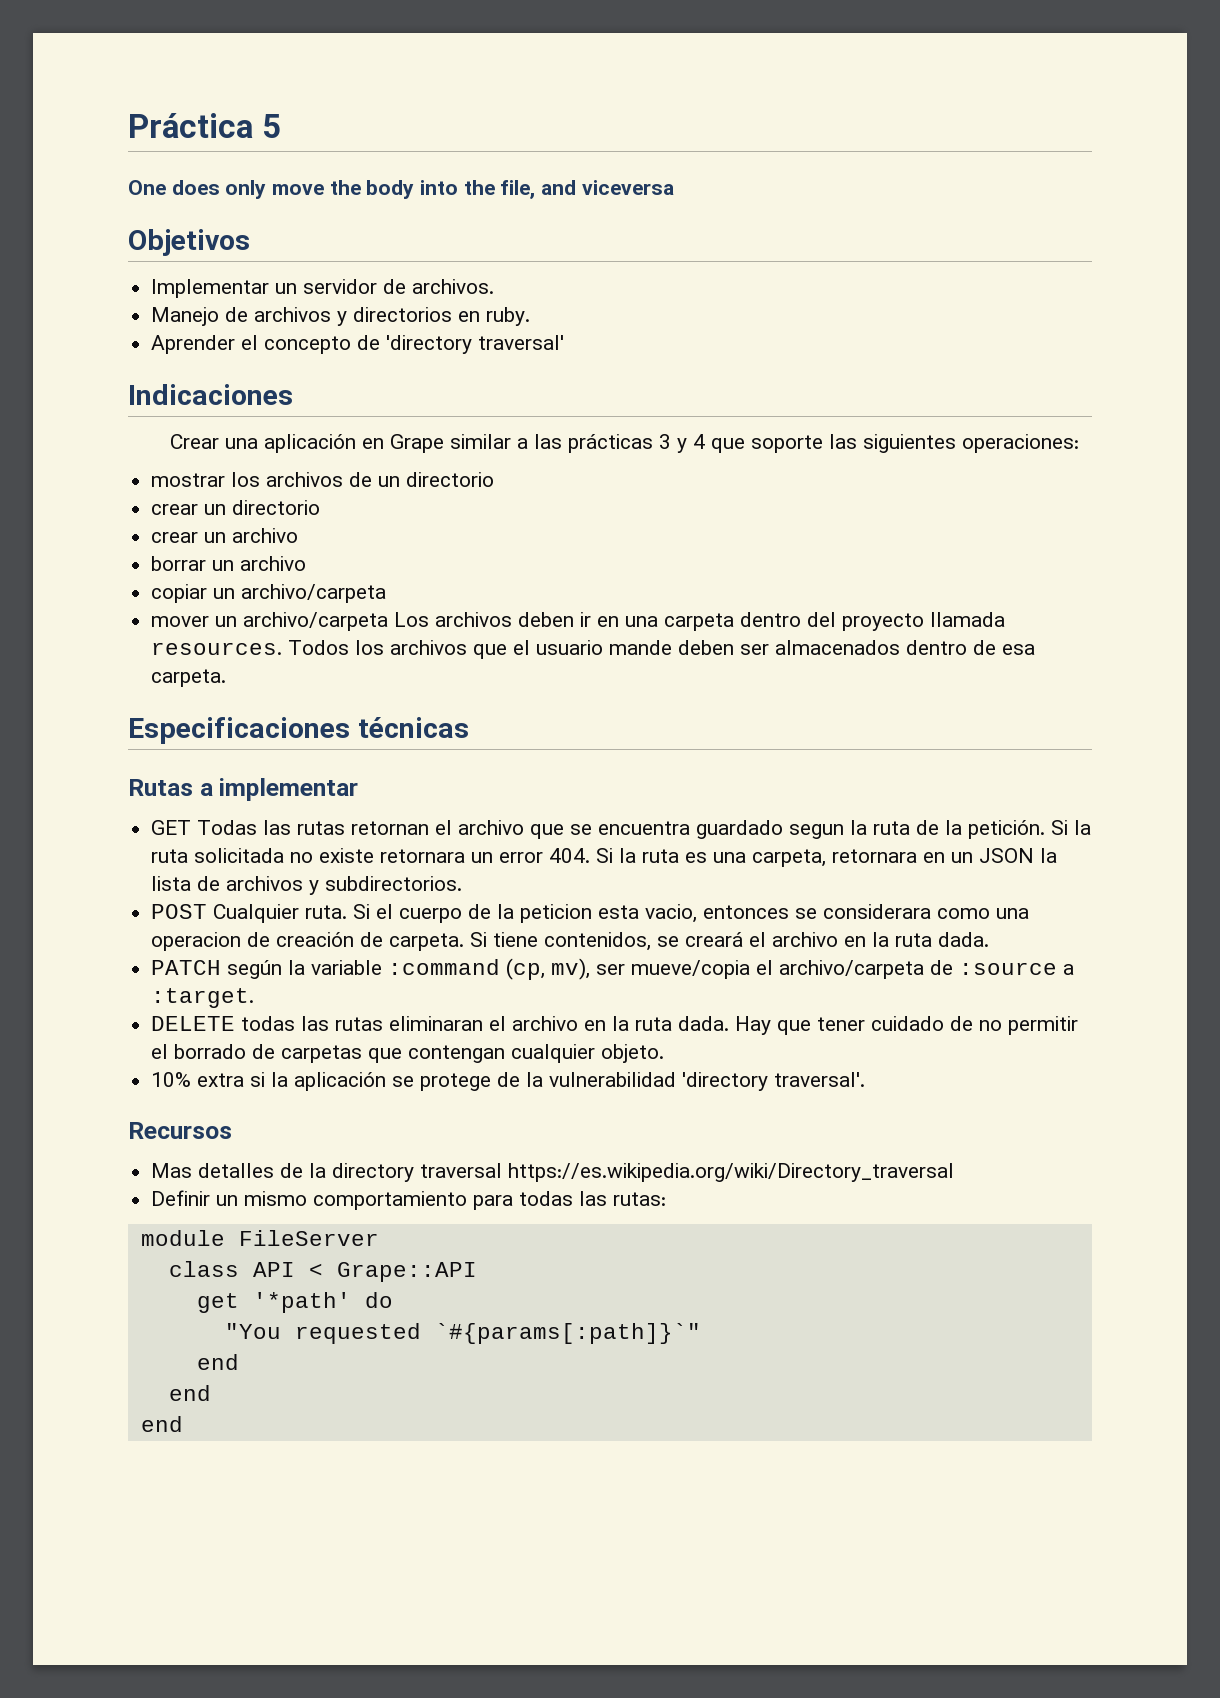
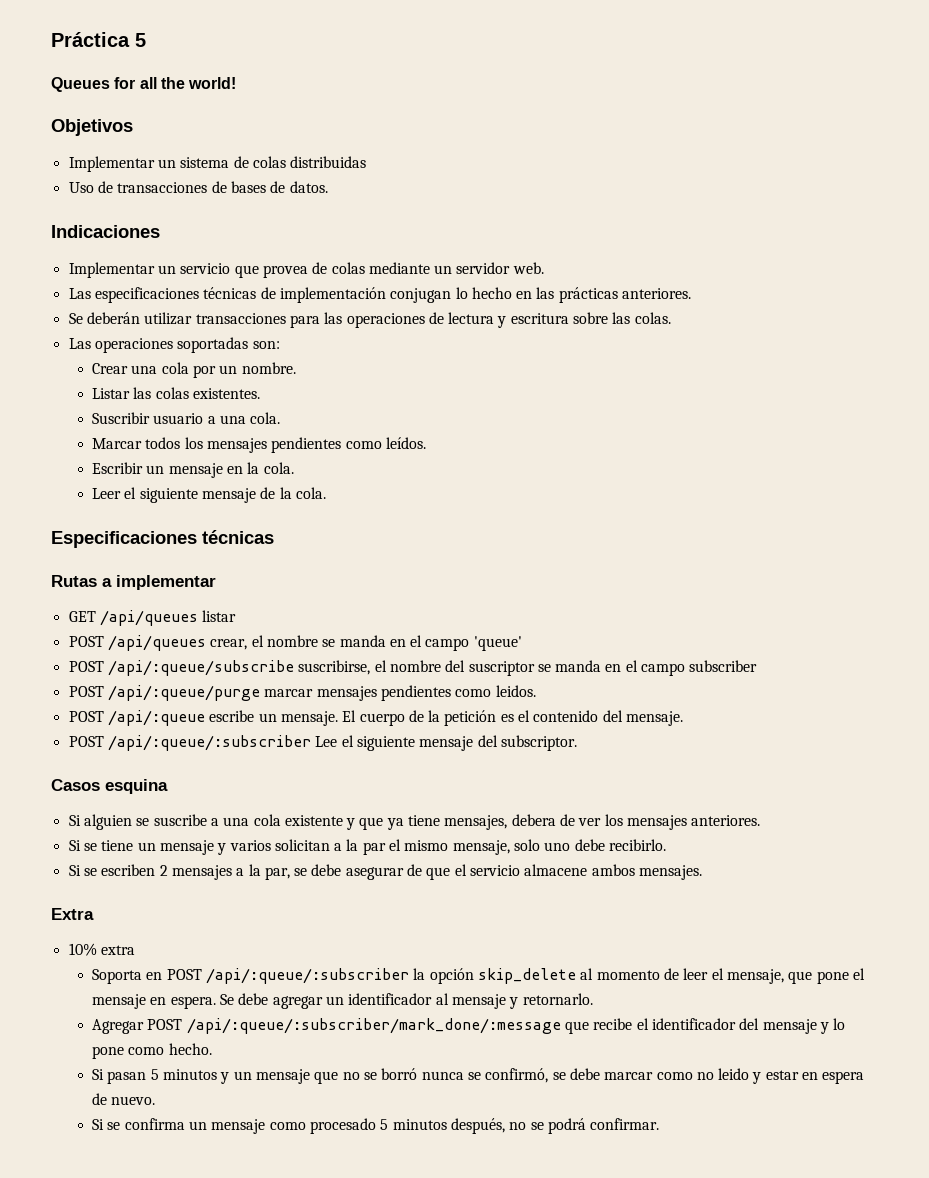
- One does only move the body into the file, and viceversa
+ Queues for all the world!
  Objetivos
- Implementar un servidor de archivos.
- Manejo de archivos y directorios en ruby.
- Aprender el concepto de 'directory traversal'
+ Implementar un sistema de colas distribuidas
+ Uso de transacciones de bases de datos.
  Indicaciones
- Crear una aplicación en Grape similar a las prácticas 3 y 4 que soporte las siguientes operaciones:
- mostrar los archivos de un directorio
- crear un directorio
- crear un archivo
- borrar un archivo
- copiar un archivo/carpeta
- mover un archivo/carpeta Los archivos deben ir en una carpeta dentro del proyecto llamada resources. Todos los archivos que el usuario mande deben ser almacenados dentro de esa carpeta.
+ Implementar un servicio que provea de colas mediante un servidor web.
+ Las especificaciones técnicas de implementación conjugan lo hecho en las prácticas anteriores.
+ Se deberán utilizar transacciones para las operaciones de lectura y escritura sobre las colas.
+ Las operaciones soportadas son:
+ Crear una cola por un nombre.
+ Listar las colas existentes.
+ Suscribir usuario a una cola.
+ Marcar todos los mensajes pendientes como leídos.
+ Escribir un mensaje en la cola.
+ Leer el siguiente mensaje de la cola.
- GET Todas las rutas retornan el archivo que se encuentra guardado segun la ruta de la petición. Si la ruta solicitada no existe retornara un error 404. Si la ruta es una carpeta, retornara en un JSON la lista de archivos y subdirectorios.
- POST Cualquier ruta. Si el cuerpo de la peticion esta vacio, entonces se considerara como una operacion de creación de carpeta. Si tiene contenidos, se creará el archivo en la ruta dada.
- PATCH según la variable :command (cp, mv), ser mueve/copia el archivo/carpeta de :source a :target.
- DELETE todas las rutas eliminaran el archivo en la ruta dada. Hay que tener cuidado de no permitir el borrado de carpetas que contengan cualquier objeto.
- 10% extra si la aplicación se protege de la vulnerabilidad 'directory traversal'.
- Recursos
- Mas detalles de la directory traversal https://es.wikipedia.org/wiki/Directory_traversal
- Definir un mismo comportamiento para todas las rutas:
- module FileServer
- class API < Grape::API
- get '*path' do
- "You requested `#{params[:path]}`"
- end
- end
- end
+ GET /api/queues listar
+ POST /api/queues crear, el nombre se manda en el campo 'queue'
+ POST /api/:queue/subscribe suscribirse, el nombre del suscriptor se manda en el campo subscriber
+ POST /api/:queue/purge marcar mensajes pendientes como leidos.
+ POST /api/:queue escribe un mensaje. El cuerpo de la petición es el contenido del mensaje.
+ POST /api/:queue/:subscriber Lee el siguiente mensaje del subscriptor.
+ Casos esquina
+ Si alguien se suscribe a una cola existente y que ya tiene mensajes, debera de ver los mensajes anteriores.
+ Si se tiene un mensaje y varios solicitan a la par el mismo mensaje, solo uno debe recibirlo.
+ Si se escriben 2 mensajes a la par, se debe asegurar de que el servicio almacene ambos mensajes.
+ Extra
+ 10% extra
+ Soporta en POST /api/:queue/:subscriber la opción skip_delete al momento de leer el mensaje, que pone el mensaje en espera. Se debe agregar un identificador al mensaje y retornarlo.
+ Agregar POST /api/:queue/:subscriber/mark_done/:message que recibe el identificador del mensaje y lo pone como hecho.
+ Si pasan 5 minutos y un mensaje que no se borró nunca se confirmó, se debe marcar como no leido y estar en espera de nuevo.
+ Si se confirma un mensaje como procesado 5 minutos después, no se podrá confirmar.

